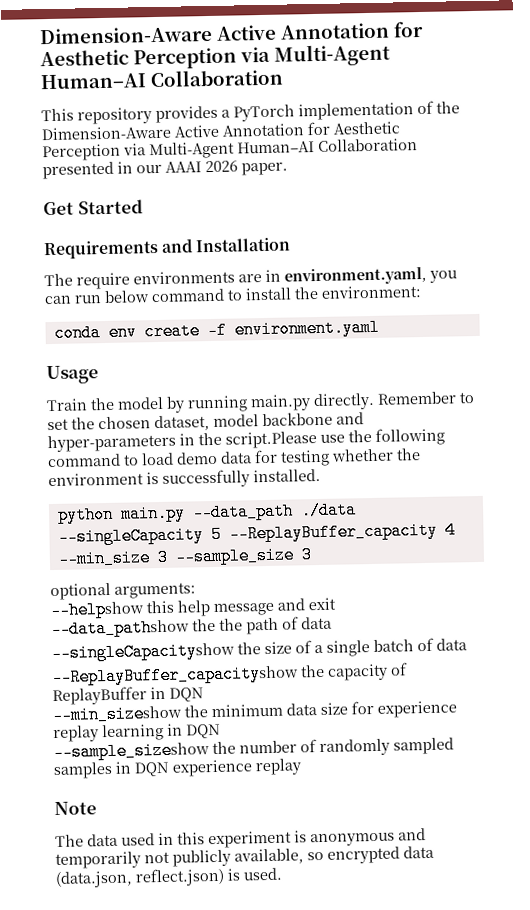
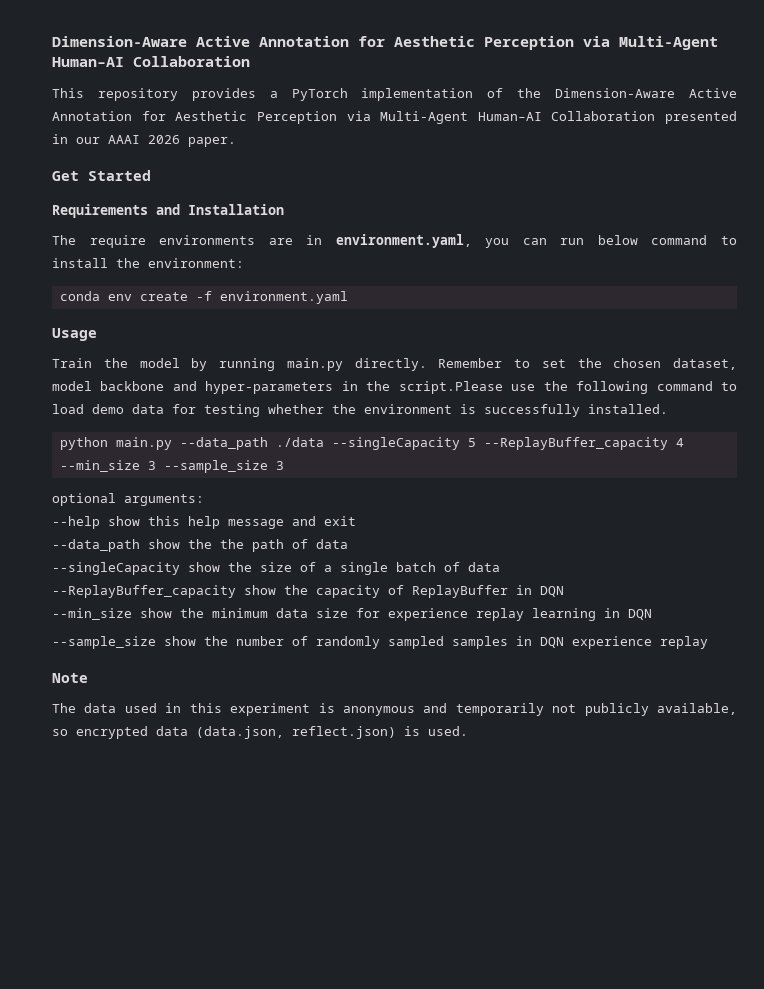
- --helpshow this help message and exit
+ --help show this help message and exit
- --data_pathshow the the path of data
+ --data_path show the the path of data
- --singleCapacityshow the size of a single batch of data
+ --singleCapacity show the size of a single batch of data
- --ReplayBuffer_capacityshow the capacity of ReplayBuffer in DQN
+ --ReplayBuffer_capacity show the capacity of ReplayBuffer in DQN
- --min_sizeshow the minimum data size for experience replay learning in DQN
+ --min_size show the minimum data size for experience replay learning in DQN
- --sample_sizeshow the number of randomly sampled samples in DQN experience replay
+ --sample_size show the number of randomly sampled samples in DQN experience replay

